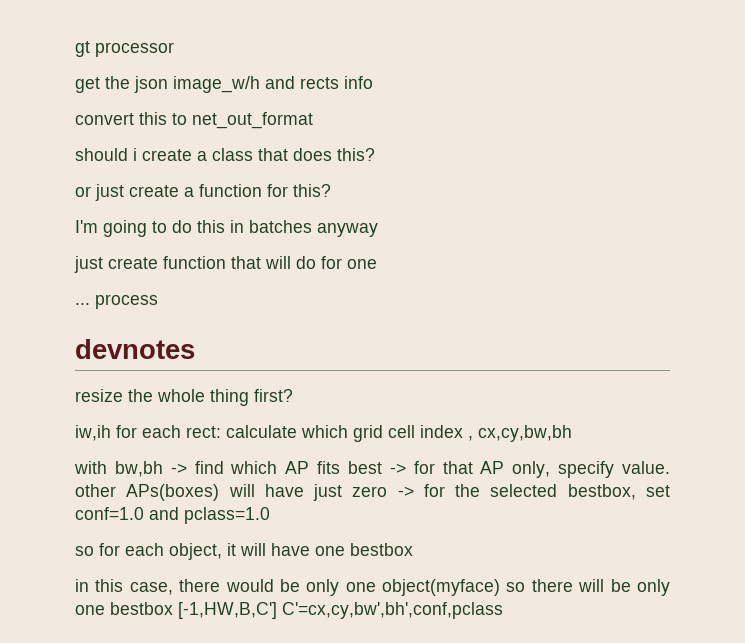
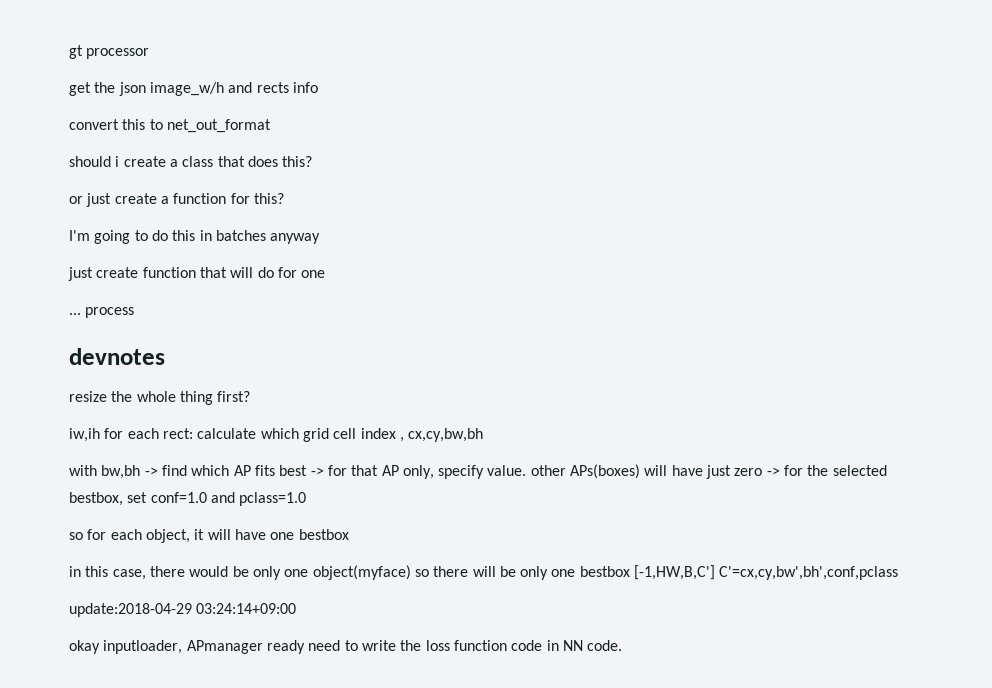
+ update:2018-04-29 03:24:14+09:00
+ okay inputloader, APmanager ready need to write the loss function code in NN code.

